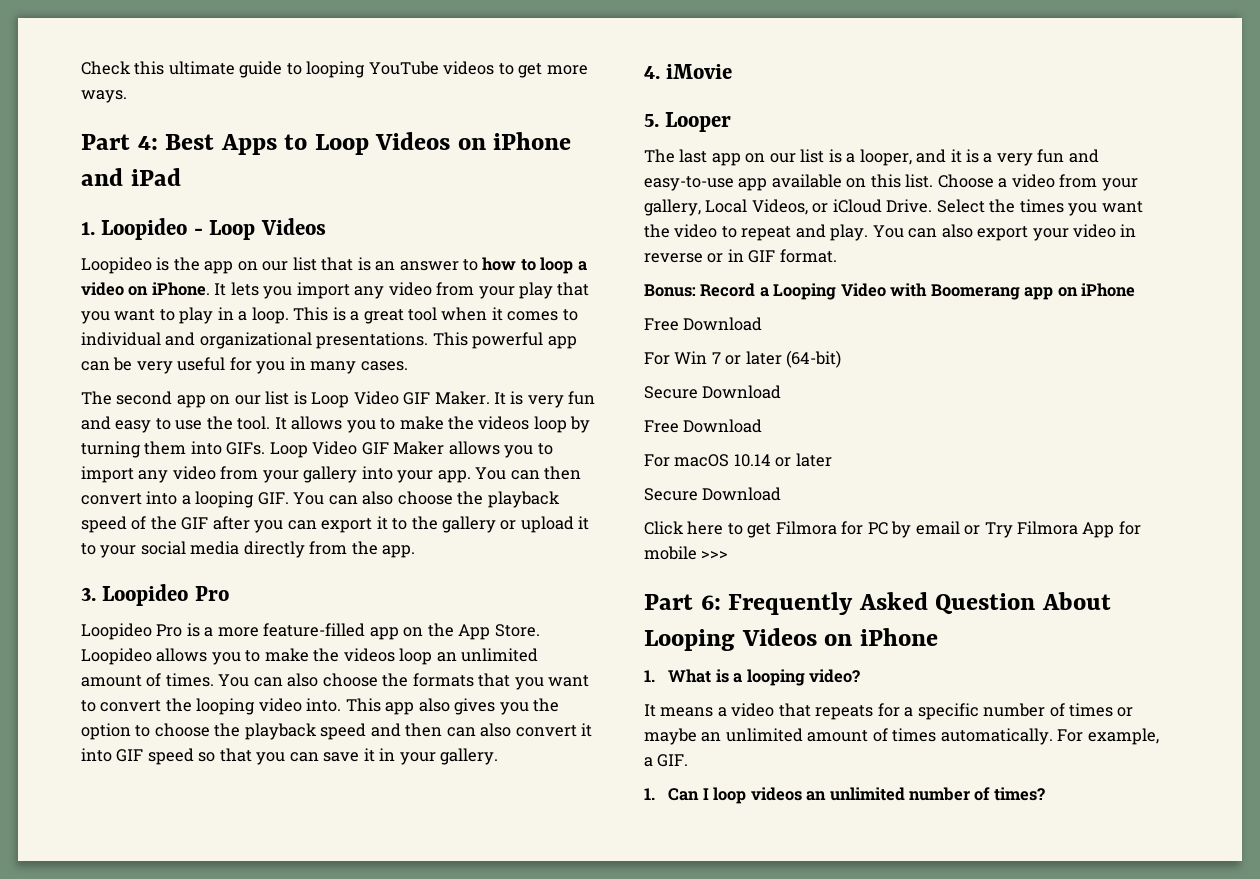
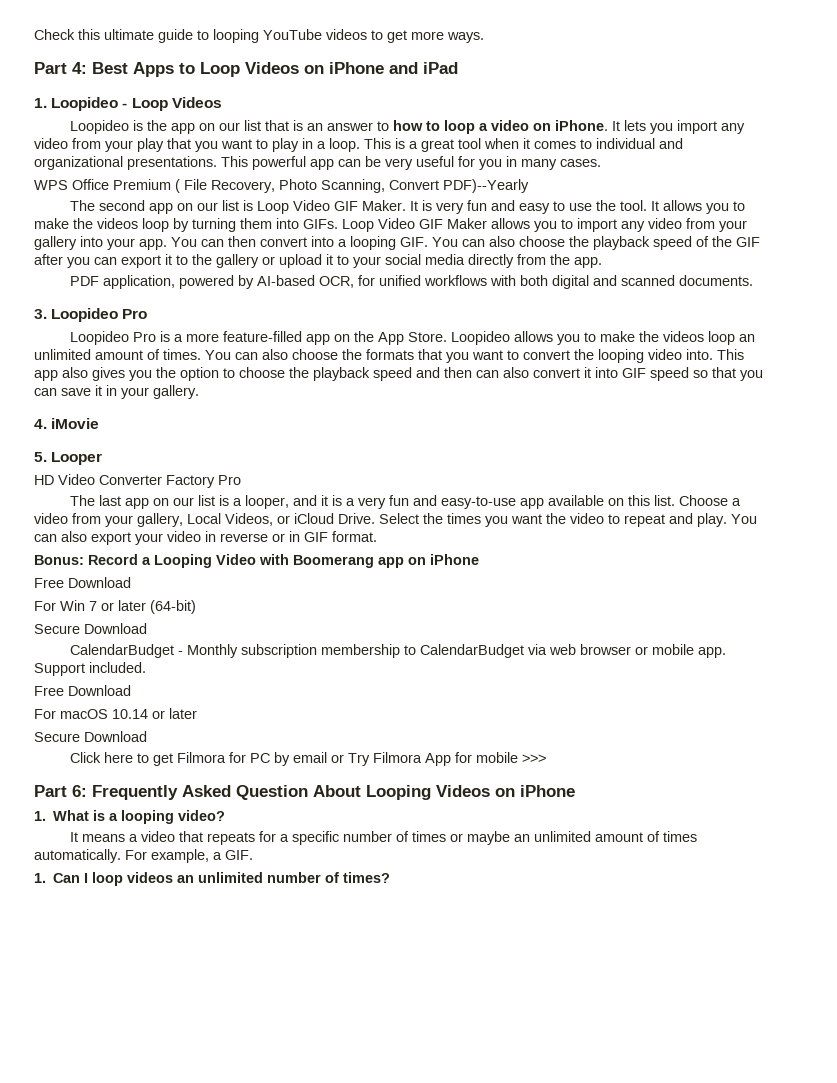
+ WPS Office Premium ( File Recovery, Photo Scanning, Convert PDF)--Yearly
+ PDF application, powered by AI-based OCR, for unified workflows with both digital and scanned documents.
+ HD Video Converter Factory Pro
+ CalendarBudget - Monthly subscription membership to CalendarBudget via web browser or mobile app. Support included.

